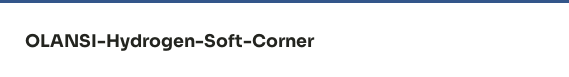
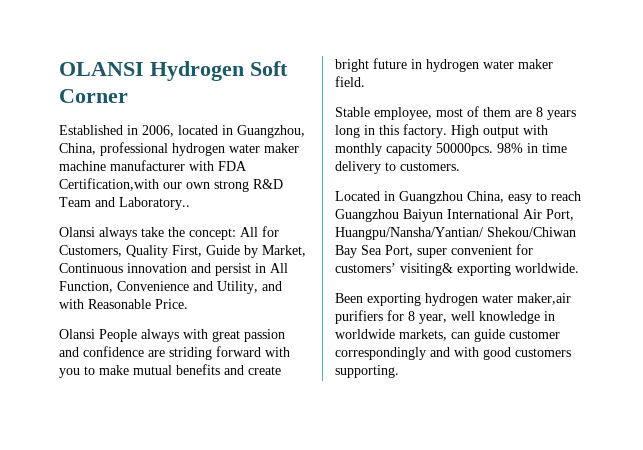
- OLANSI-Hydrogen-Soft-Corner
+ OLANSI Hydrogen Soft Corner
+ Established in 2006, located in Guangzhou, China, professional hydrogen water maker machine manufacturer with FDA Certification,with our own strong R&D Team and Laboratory..
+ Olansi always take the concept: All for Customers, Quality First, Guide by Market, Continuous innovation and persist in All Function, Convenience and Utility, and with Reasonable Price.
+ Olansi People always with great passion and confidence are striding forward with you to make mutual benefits and create bright future in hydrogen water maker field.
+ Stable employee, most of them are 8 years long in this factory. High output with monthly capacity 50000pcs. 98% in time delivery to customers.
+ Located in Guangzhou China, easy to reach Guangzhou Baiyun International Air Port, Huangpu/Nansha/Yantian/ Shekou/Chiwan Bay Sea Port, super convenient for customers’ visiting& exporting worldwide.
+ Been exporting hydrogen water maker,air purifiers for 8 year, well knowledge in worldwide markets, can guide customer correspondingly and with good customers supporting.

